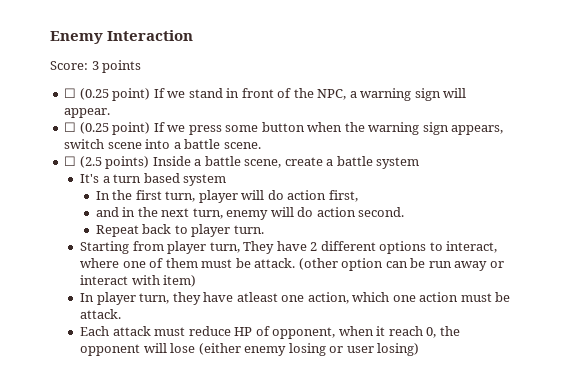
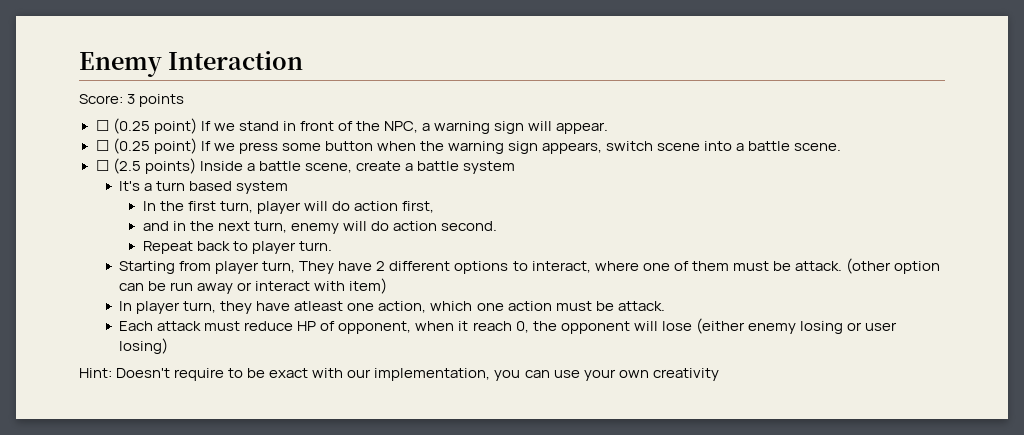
+ Hint: Doesn't require to be exact with our implementation, you can use your own creativity

